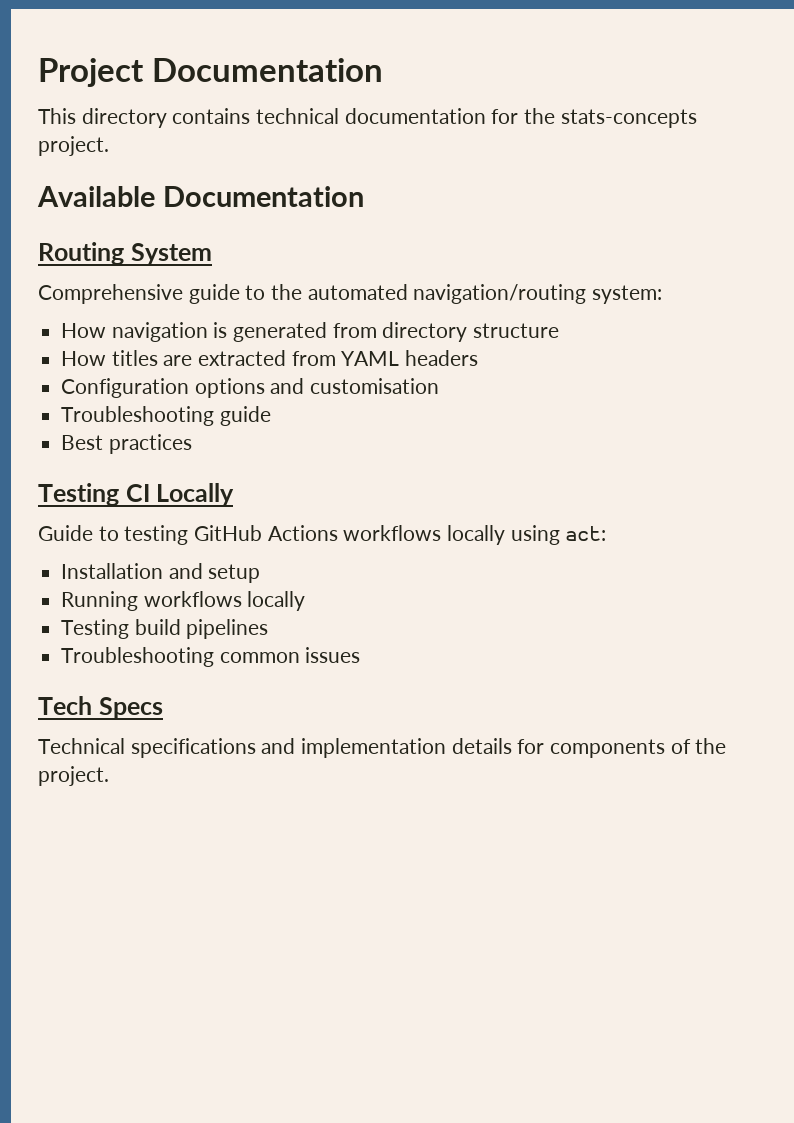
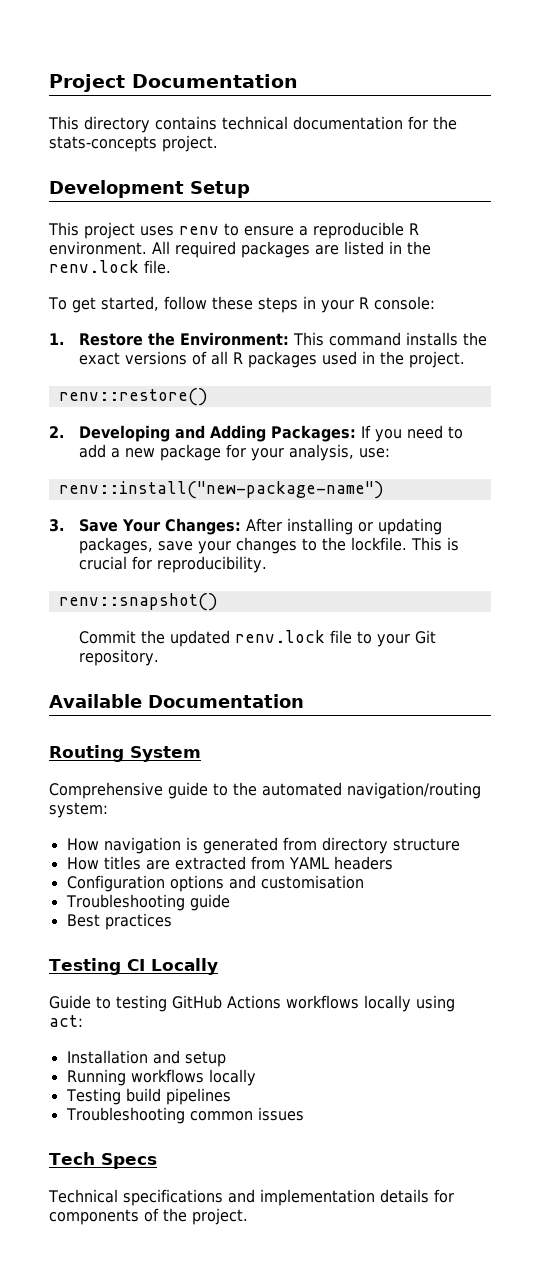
+ Development Setup
+ This project uses renv to ensure a reproducible R environment. All required packages are listed in the renv.lock file.
+ To get started, follow these steps in your R console:
+ 1. Restore the Environment: This command installs the exact versions of all R packages used in the project.
+ renv::restore()
+ 2. Developing and Adding Packages: If you need to add a new package for your analysis, use:
+ renv::install("new-package-name")
+ 3. Save Your Changes: After installing or updating packages, save your changes to the lockfile. This is crucial for reproducibility.
+ renv::snapshot()
+ Commit the updated renv.lock file to your Git repository.

